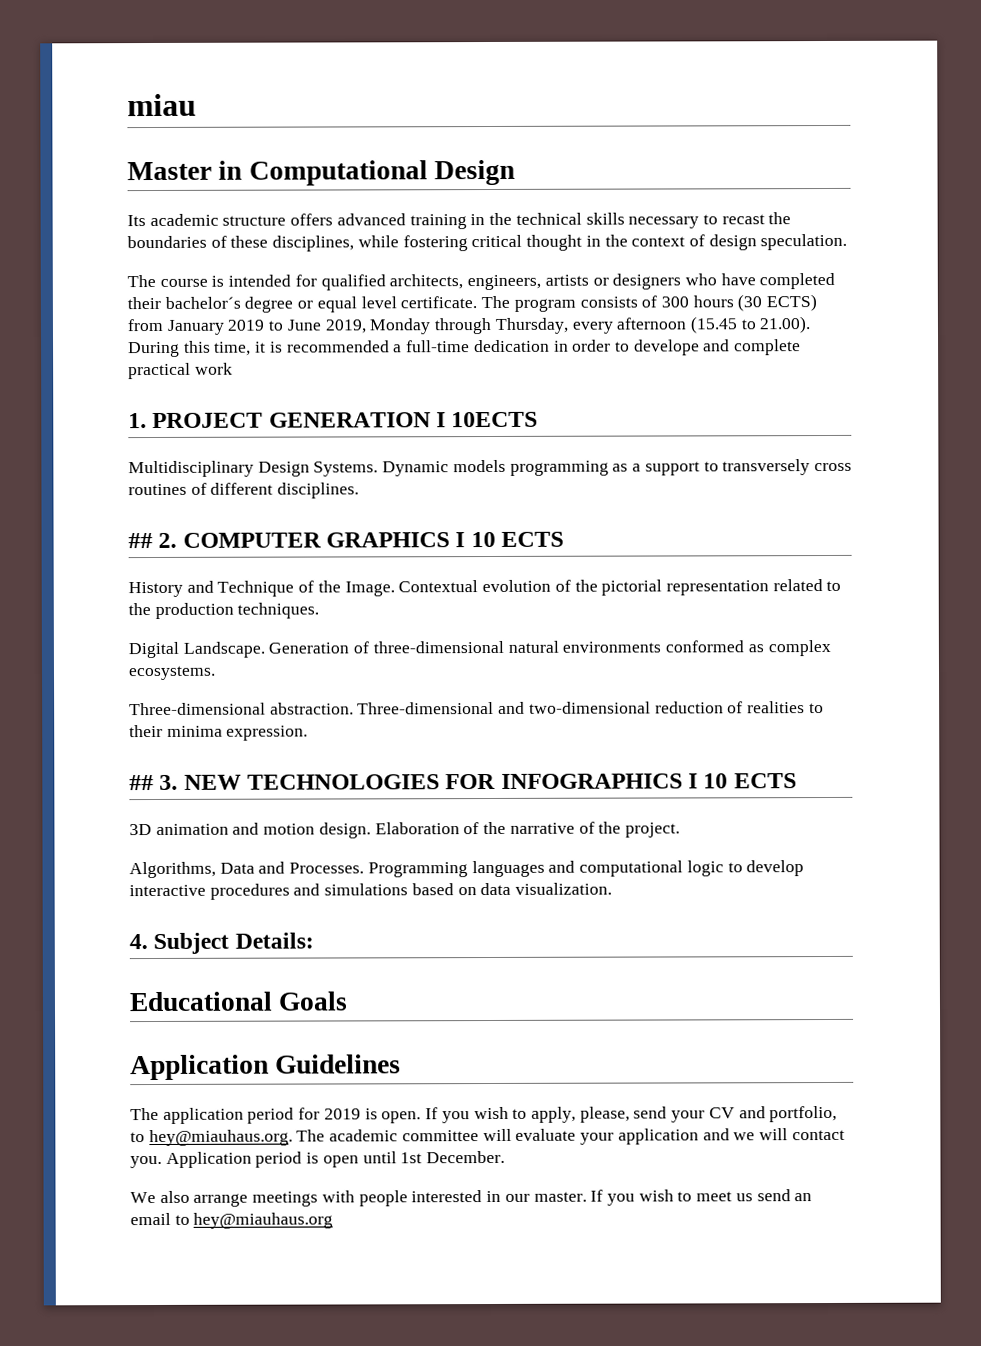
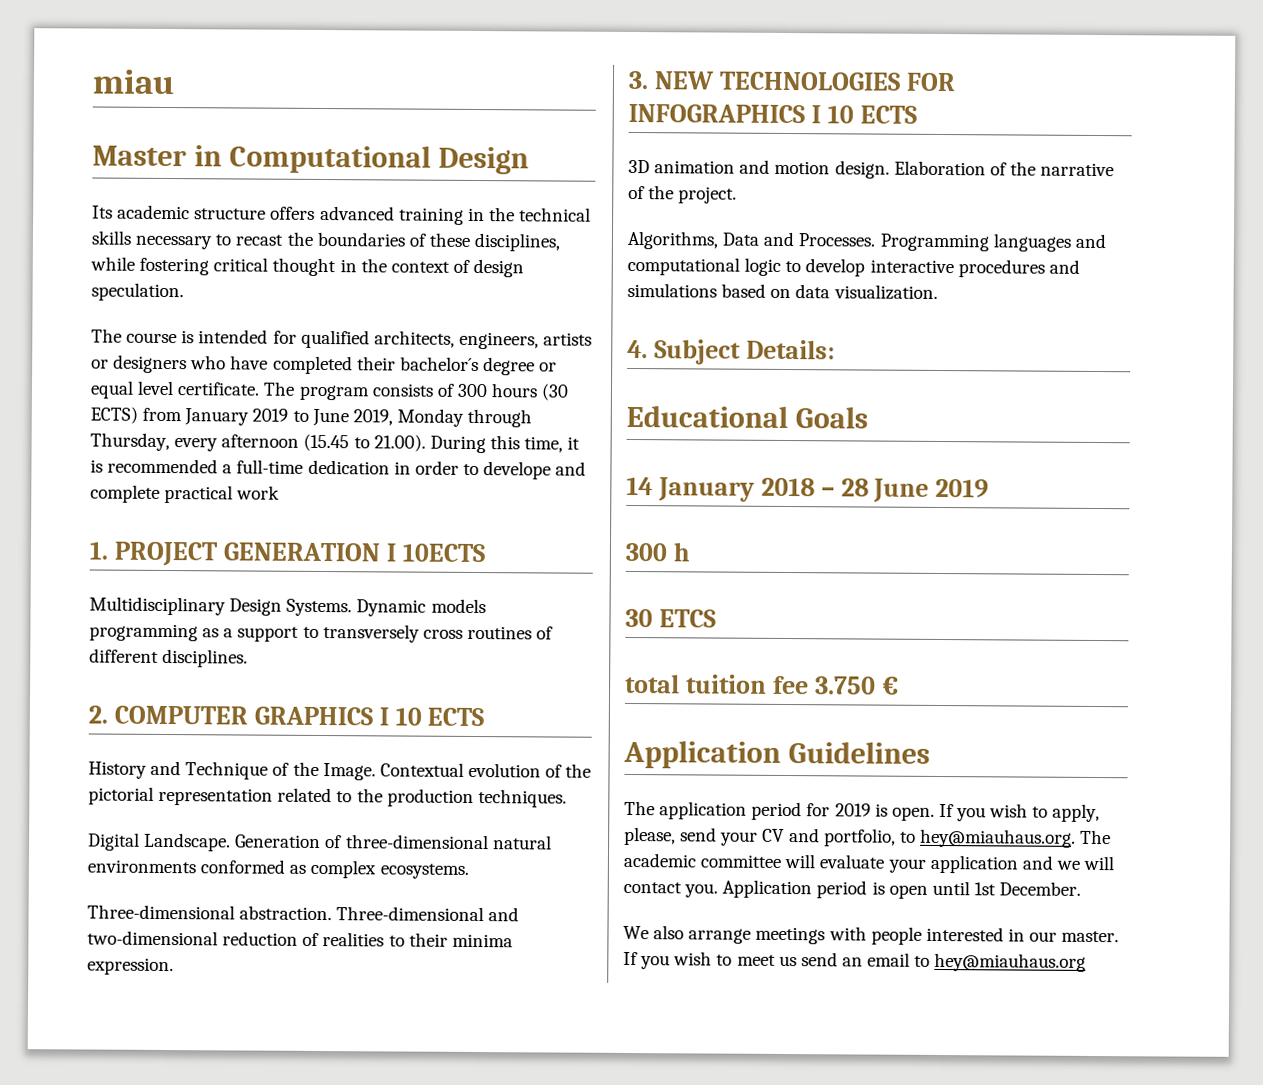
- ## 2. COMPUTER GRAPHICS I 10 ECTS
+ 2. COMPUTER GRAPHICS I 10 ECTS
- ## 3. NEW TECHNOLOGIES FOR INFOGRAPHICS I 10 ECTS
+ 3. NEW TECHNOLOGIES FOR INFOGRAPHICS I 10 ECTS
+ 14 January 2018 – 28 June 2019
+ 300 h
+ 30 ETCS
+ total tuition fee 3.750 €

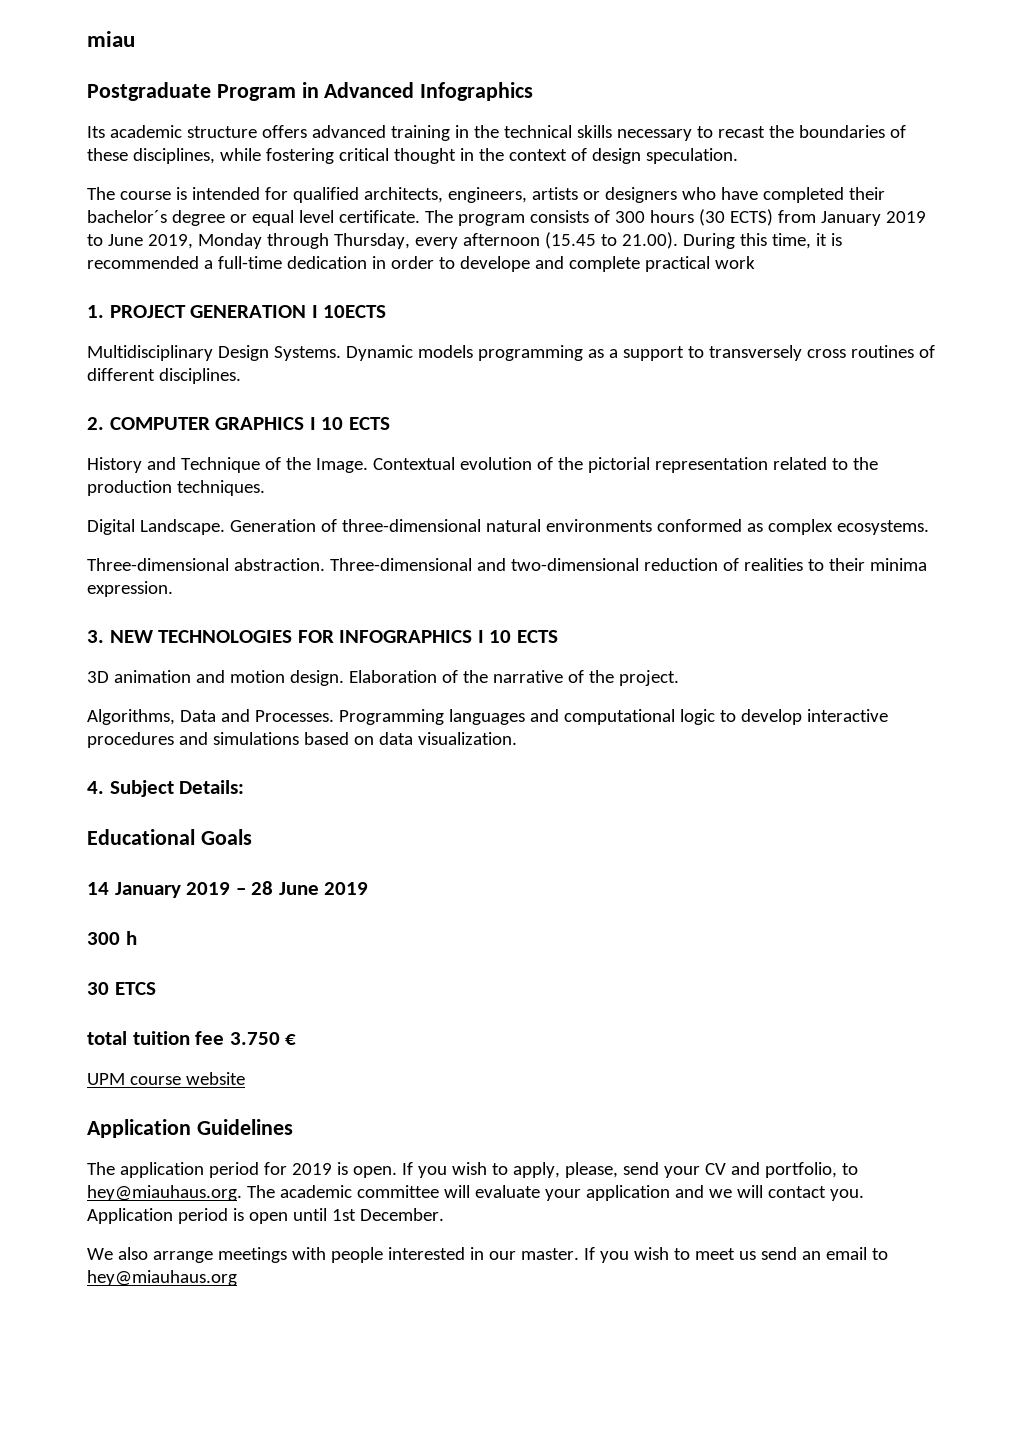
- Master in Computational Design
+ Postgraduate Program in Advanced Infographics
- 14 January 2018 – 28 June 2019
+ 14 January 2019 – 28 June 2019
+ UPM course website

